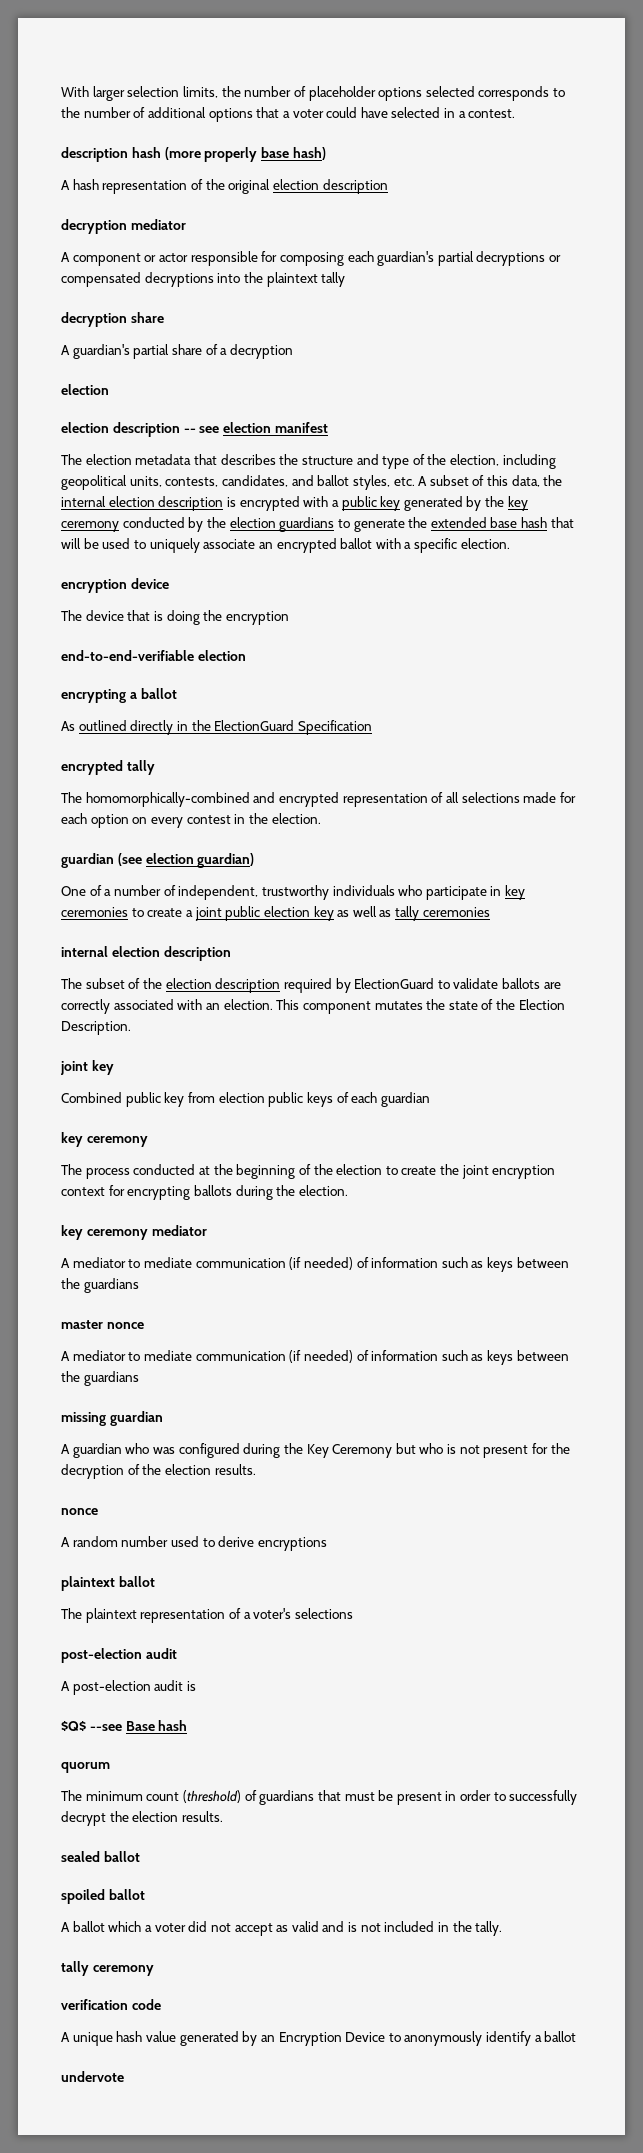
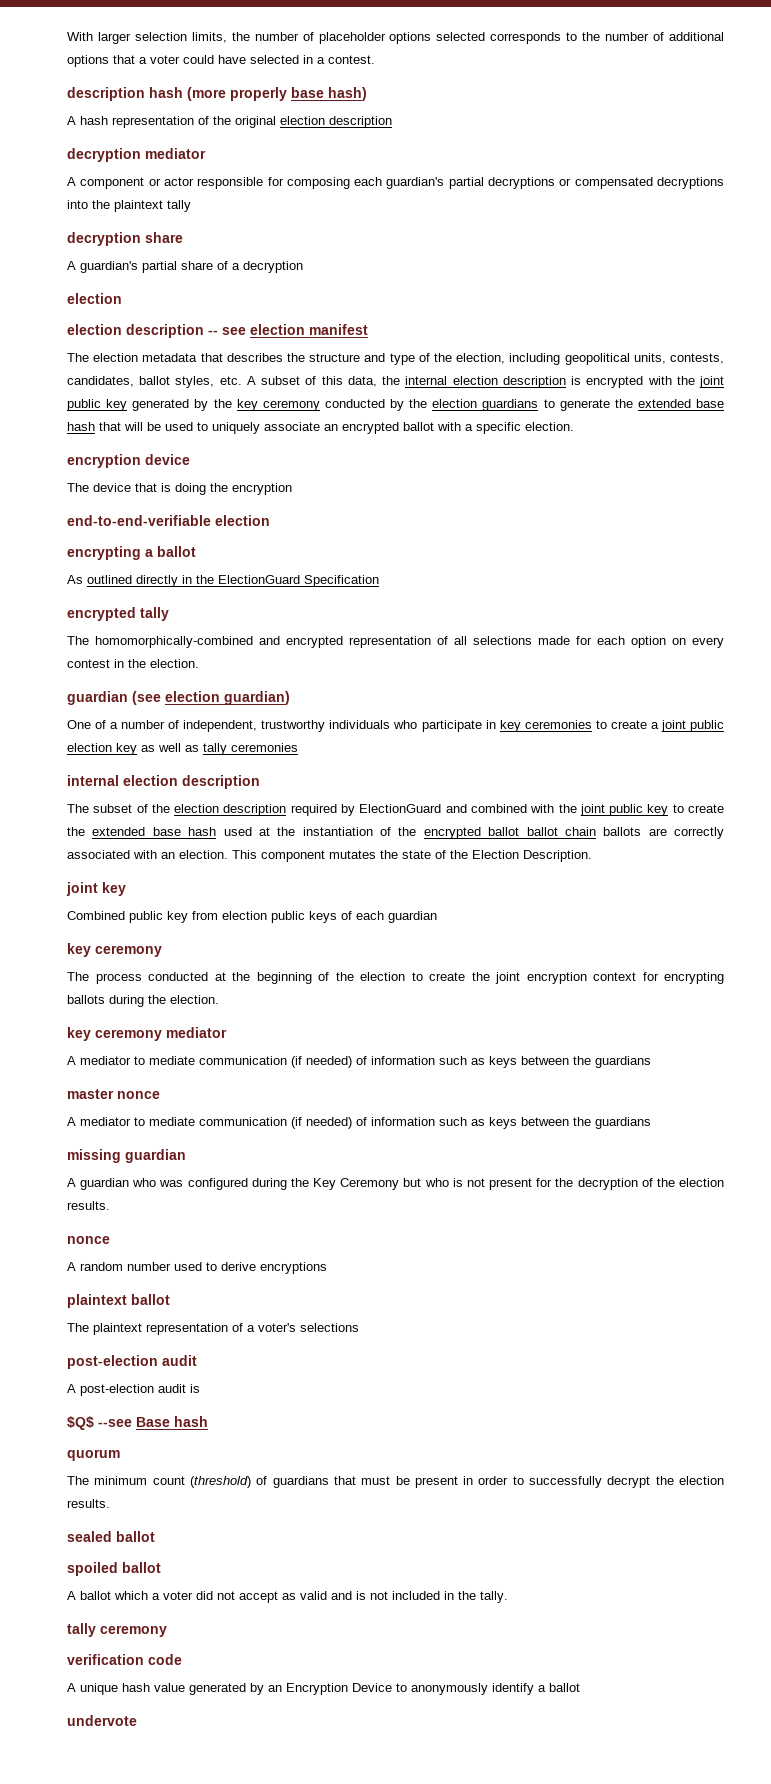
- The election metadata that describes the structure and type of the election, including geopolitical units, contests, candidates, and ballot styles, etc. A subset of this data, the internal election description is encrypted with a public key generated by the key ceremony conducted by the election guardians to generate the extended base hash that will be used to uniquely associate an encrypted ballot with a specific election.
+ The election metadata that describes the structure and type of the election, including geopolitical units, contests, candidates, ballot styles, etc. A subset of this data, the internal election description is encrypted with the joint public key generated by the key ceremony conducted by the election guardians to generate the extended base hash that will be used to uniquely associate an encrypted ballot with a specific election.
- The subset of the election description required by ElectionGuard to validate ballots are correctly associated with an election.
+ The subset of the election description required by ElectionGuard and combined with the joint public key to create the extended base hash used at the instantiation of the encrypted ballot ballot chain ballots are correctly associated with an election.

